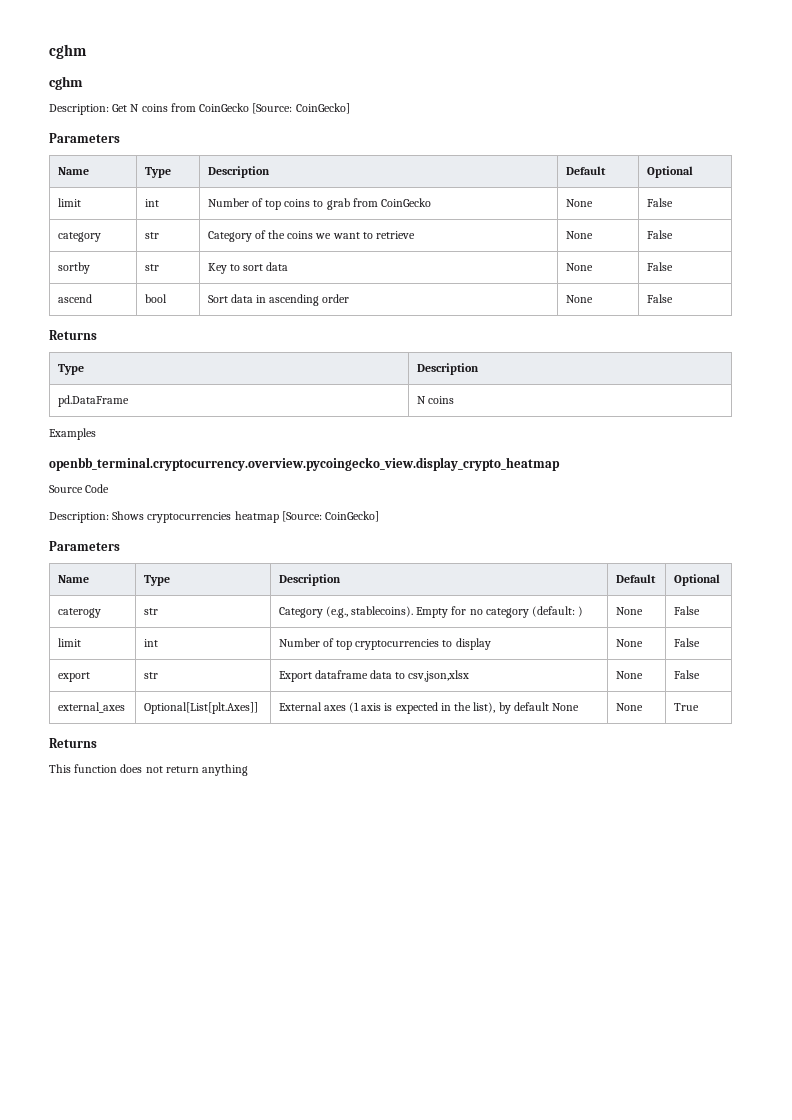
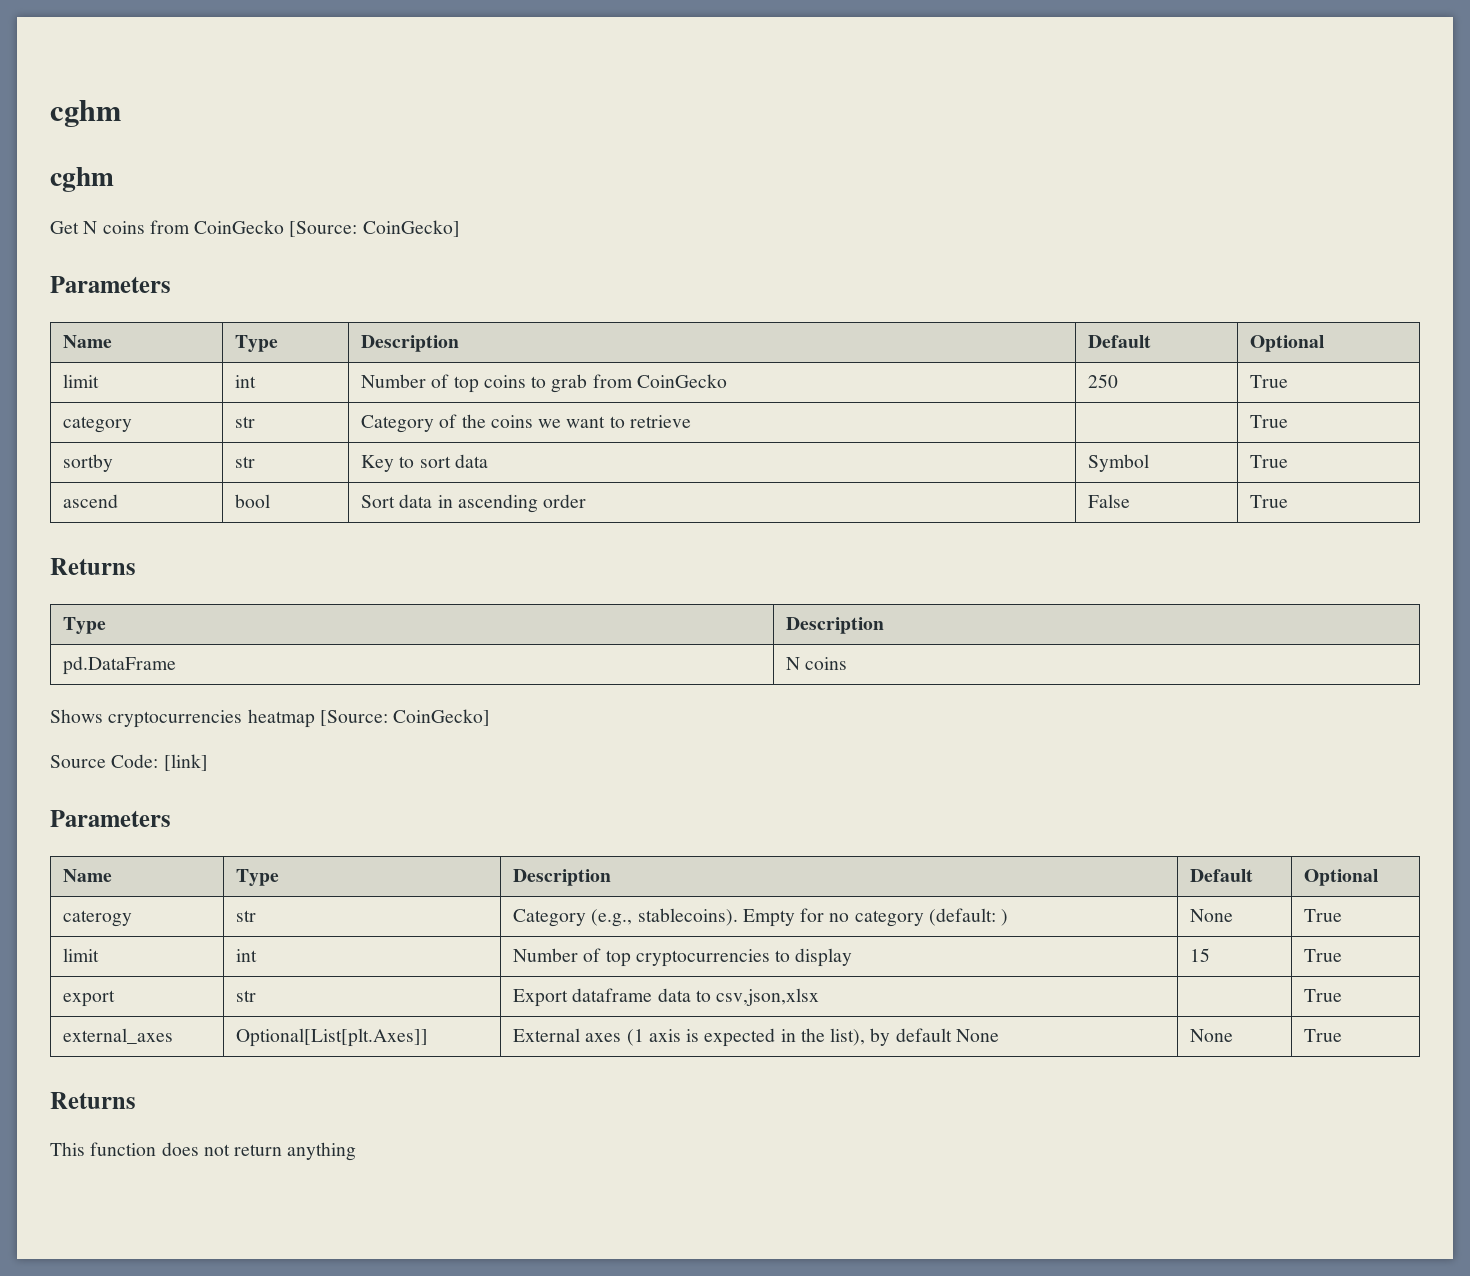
- Description: Get N coins from CoinGecko [Source: CoinGecko]
+ Get N coins from CoinGecko [Source: CoinGecko]
- limit | int | Number of top coins to grab from CoinGecko | None | False
+ limit | int | Number of top coins to grab from CoinGecko | 250 | True
- category | str | Category of the coins we want to retrieve | None | False
+ category | str | Category of the coins we want to retrieve | | True
- sortby | str | Key to sort data | None | False
+ sortby | str | Key to sort data | Symbol | True
- ascend | bool | Sort data in ascending order | None | False
+ ascend | bool | Sort data in ascending order | False | True
- Examples
- openbb_terminal.cryptocurrency.overview.pycoingecko_view.display_crypto_heatmap
- Source Code
- Description: Shows cryptocurrencies heatmap [Source: CoinGecko]
+ Shows cryptocurrencies heatmap [Source: CoinGecko]
+ Source Code: [link]
- caterogy | str | Category (e.g., stablecoins). Empty for no category (default: ) | None | False
+ caterogy | str | Category (e.g., stablecoins). Empty for no category (default: ) | None | True
- limit | int | Number of top cryptocurrencies to display | None | False
+ limit | int | Number of top cryptocurrencies to display | 15 | True
- export | str | Export dataframe data to csv,json,xlsx | None | False
+ export | str | Export dataframe data to csv,json,xlsx | | True

